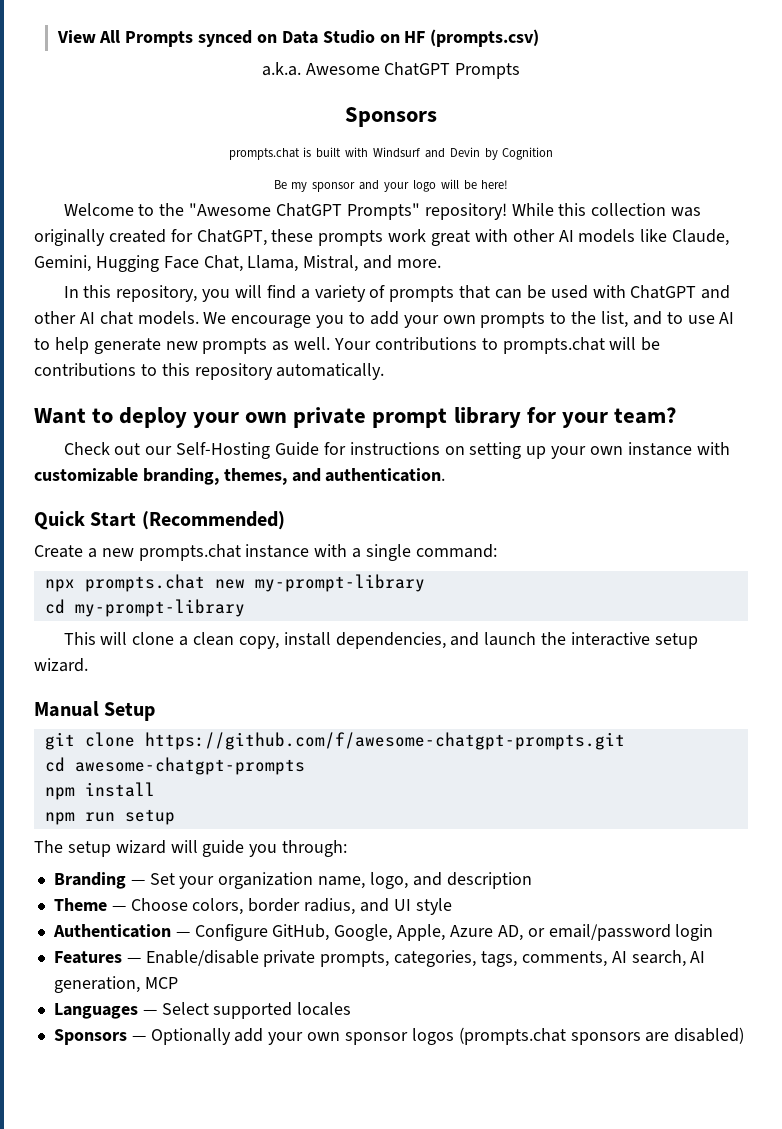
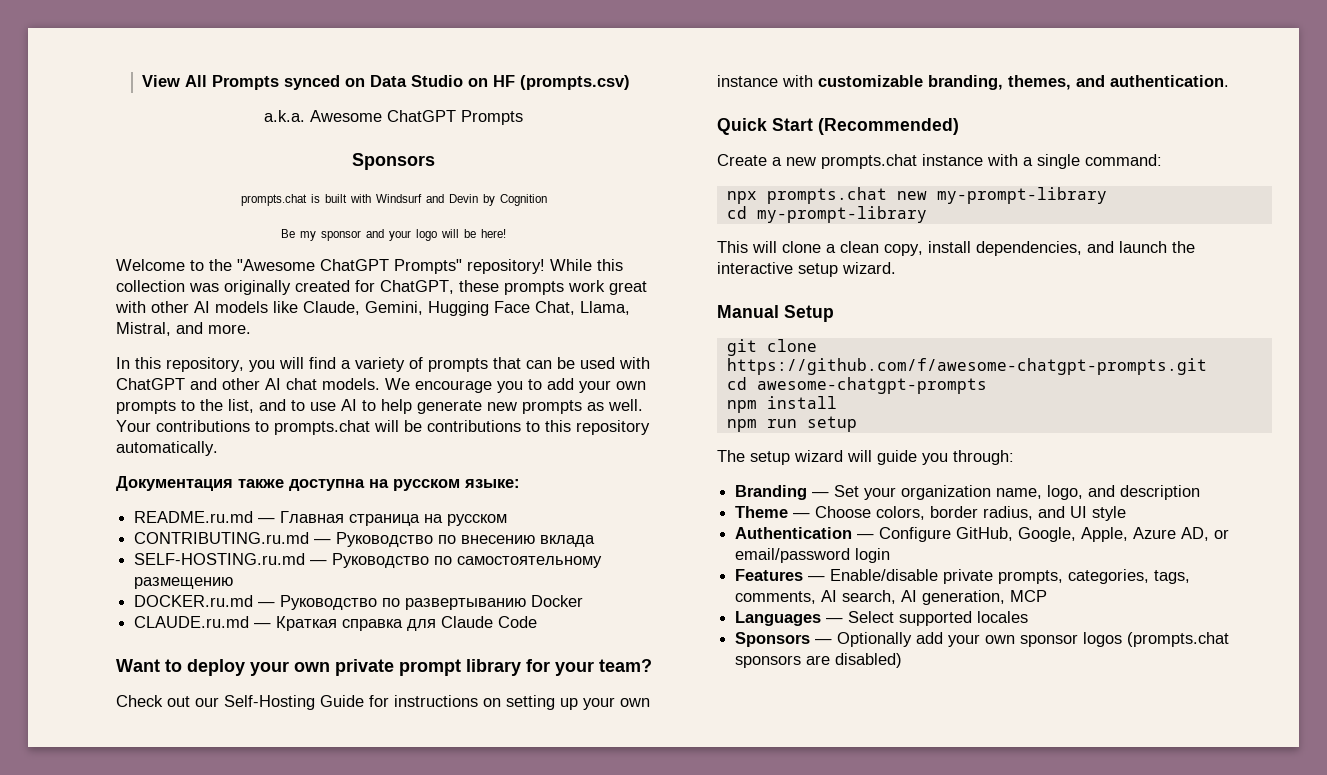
+ Документация также доступна на русском языке:
+ README.ru.md — Главная страница на русском
+ CONTRIBUTING.ru.md — Руководство по внесению вклада
+ SELF-HOSTING.ru.md — Руководство по самостоятельному размещению
+ DOCKER.ru.md — Руководство по развертыванию Docker
+ CLAUDE.ru.md — Краткая справка для Claude Code

